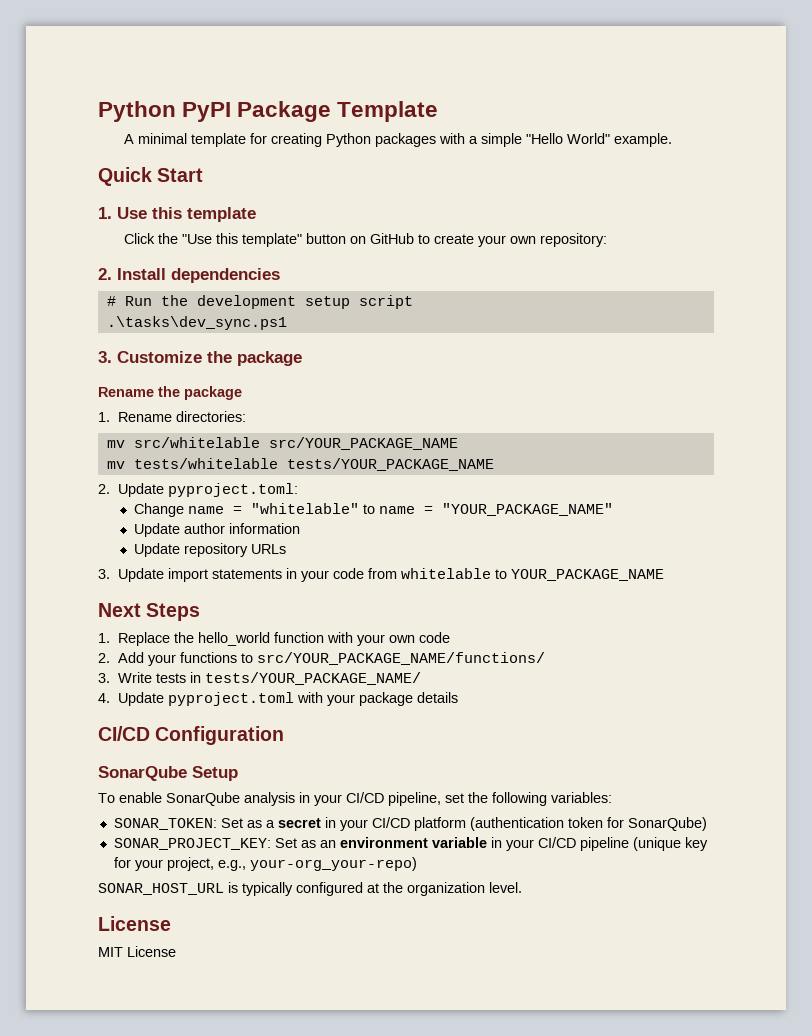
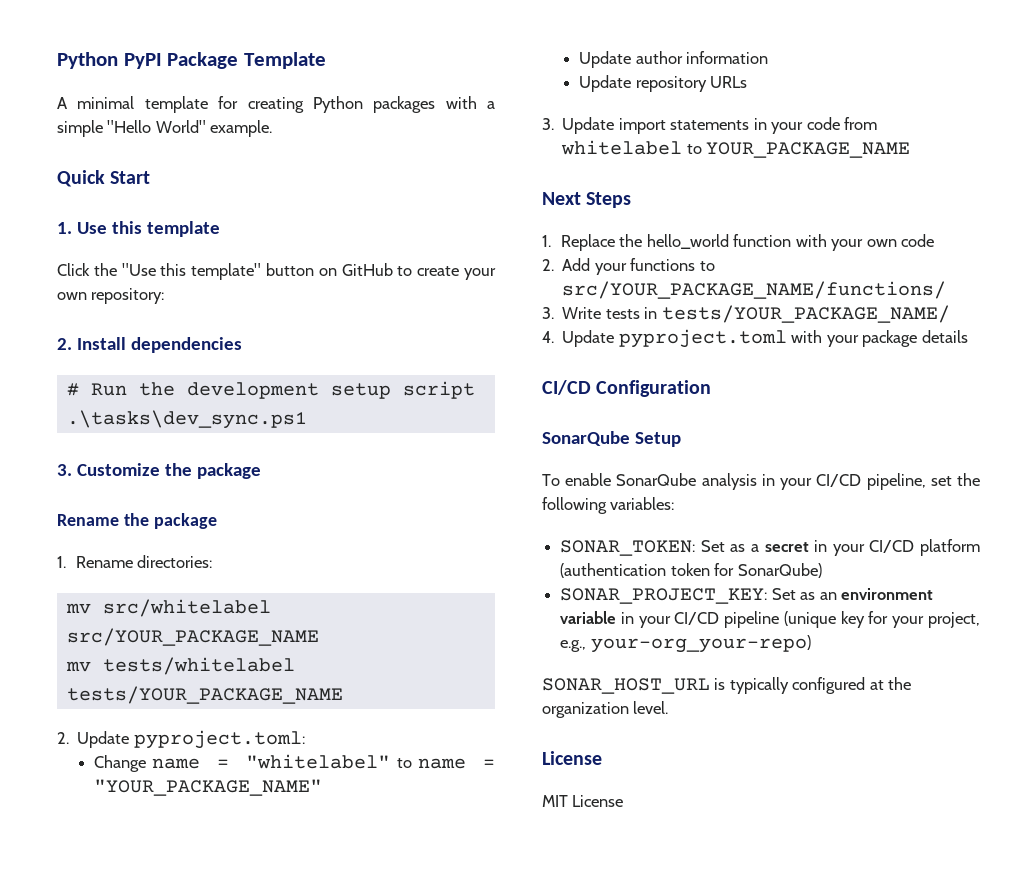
- mv src/whitelable src/YOUR_PACKAGE_NAME
+ mv src/whitelabel src/YOUR_PACKAGE_NAME
- mv tests/whitelable tests/YOUR_PACKAGE_NAME
+ mv tests/whitelabel tests/YOUR_PACKAGE_NAME
- Change name = "whitelable" to name = "YOUR_PACKAGE_NAME"
+ Change name = "whitelabel" to name = "YOUR_PACKAGE_NAME"
- 3. Update import statements in your code from whitelable to YOUR_PACKAGE_NAME
+ 3. Update import statements in your code from whitelabel to YOUR_PACKAGE_NAME

